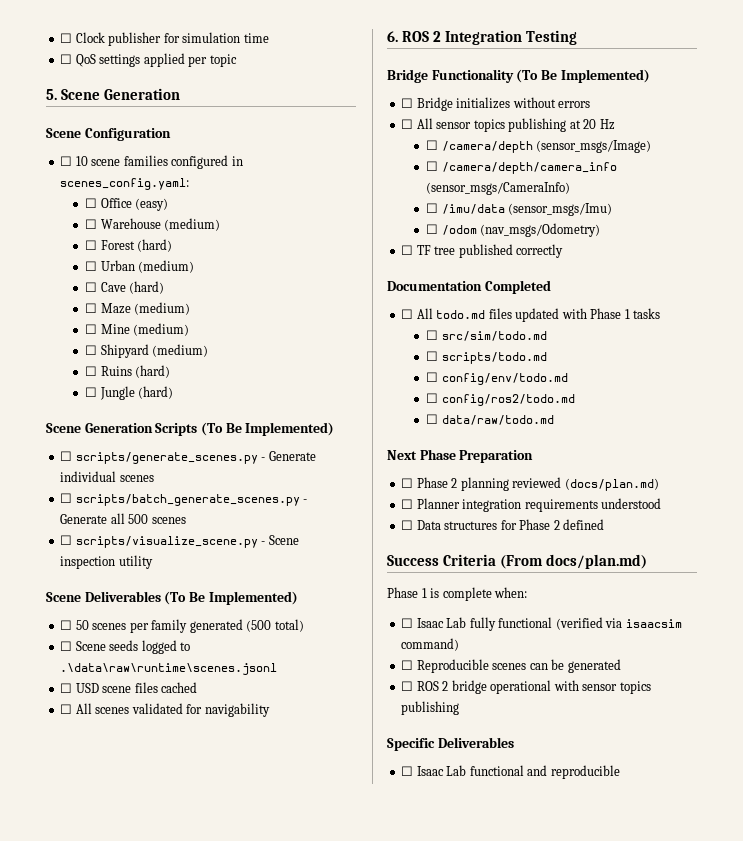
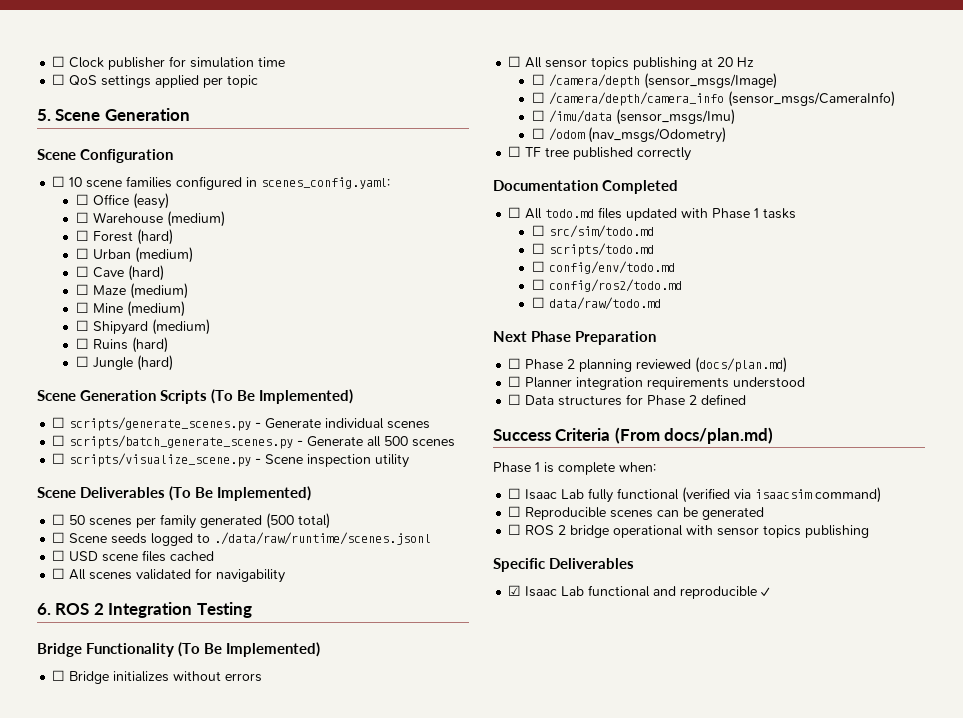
- ☐ Scene seeds logged to .\data\raw\runtime\scenes.jsonl
+ ☐ Scene seeds logged to ./data/raw/runtime/scenes.jsonl
- ☐ Isaac Lab functional and reproducible
+ ☑ Isaac Lab functional and reproducible ✓

